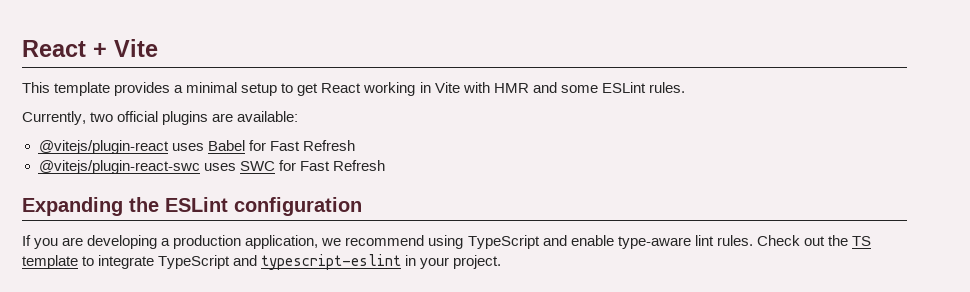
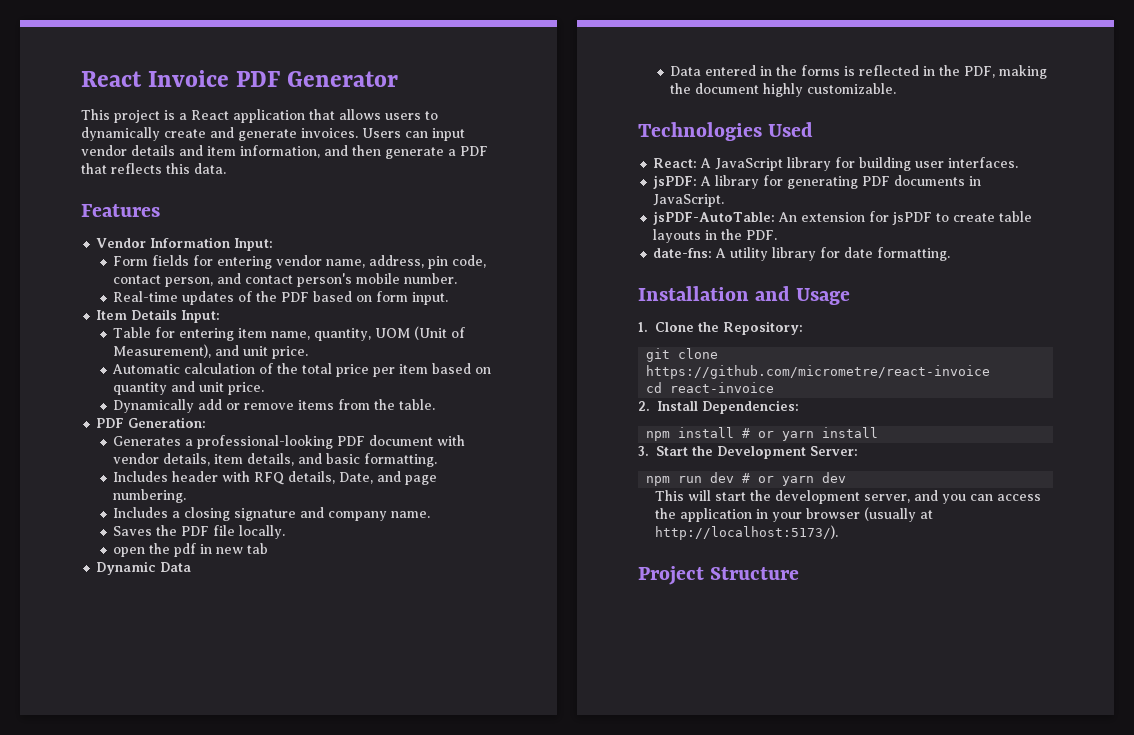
- React + Vite
- This template provides a minimal setup to get React working in Vite with HMR and some ESLint rules.
- Currently, two official plugins are available:
- @vitejs/plugin-react uses Babel for Fast Refresh
- @vitejs/plugin-react-swc uses SWC for Fast Refresh
- Expanding the ESLint configuration
- If you are developing a production application, we recommend using TypeScript and enable type-aware lint rules. Check out the TS template to integrate TypeScript and typescript-eslint in your project.
+ React Invoice PDF Generator
+ This project is a React application that allows users to dynamically create and generate invoices. Users can input vendor details and item information, and then generate a PDF that reflects this data.
+ Features
+ Vendor Information Input:
+ Form fields for entering vendor name, address, pin code, contact person, and contact person's mobile number.
+ Real-time updates of the PDF based on form input.
+ Item Details Input:
+ Table for entering item name, quantity, UOM (Unit of Measurement), and unit price.
+ Automatic calculation of the total price per item based on quantity and unit price.
+ Dynamically add or remove items from the table.
+ PDF Generation:
+ Generates a professional-looking PDF document with vendor details, item details, and basic formatting.
+ Includes header with RFQ details, Date, and page numbering.
+ Includes a closing signature and company name.
+ Saves the PDF file locally.
+ open the pdf in new tab
+ Dynamic Data
+ Data entered in the forms is reflected in the PDF, making the document highly customizable.
+ Technologies Used
+ React: A JavaScript library for building user interfaces.
+ jsPDF: A library for generating PDF documents in JavaScript.
+ jsPDF-AutoTable: An extension for jsPDF to create table layouts in the PDF.
+ date-fns: A utility library for date formatting.
+ Installation and Usage
+ 1. Clone the Repository:
+ git clone https://github.com/micrometre/react-invoice
+ cd react-invoice
+ 2. Install Dependencies:
+ npm install # or yarn install
+ 3. Start the Development Server:
+ npm run dev # or yarn dev
+ This will start the development server, and you can access the application in your browser (usually at http://localhost:5173/).
+ Project Structure

